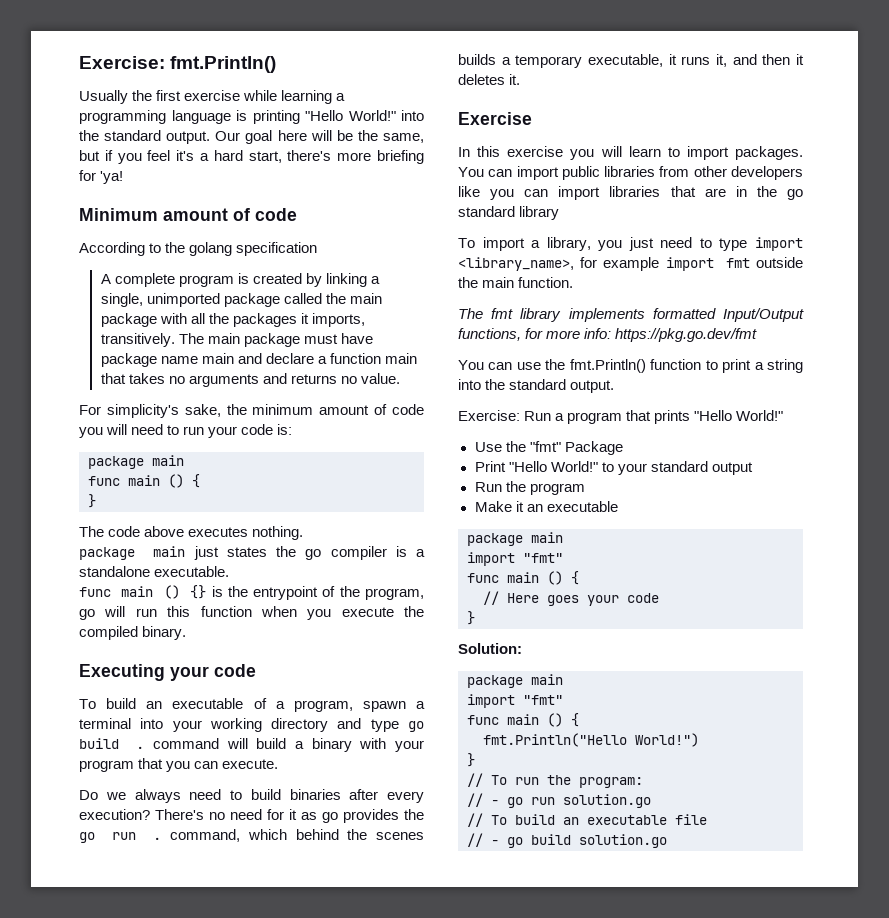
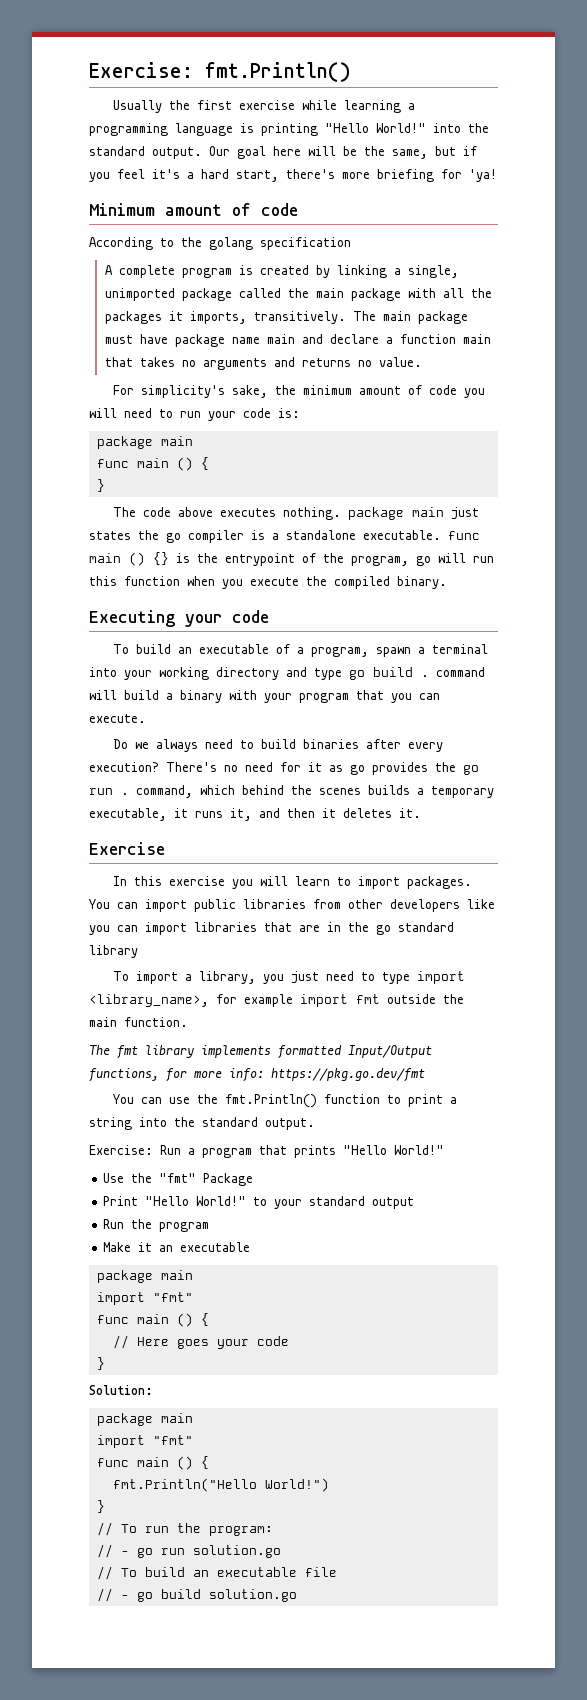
- The code above executes nothing.
- package main just states the go compiler is a standalone executable.
- func main () {} is the entrypoint of the program, go will run this function when you execute the compiled binary.
+ The code above executes nothing. package main just states the go compiler is a standalone executable. func main () {} is the entrypoint of the program, go will run this function when you execute the compiled binary.

